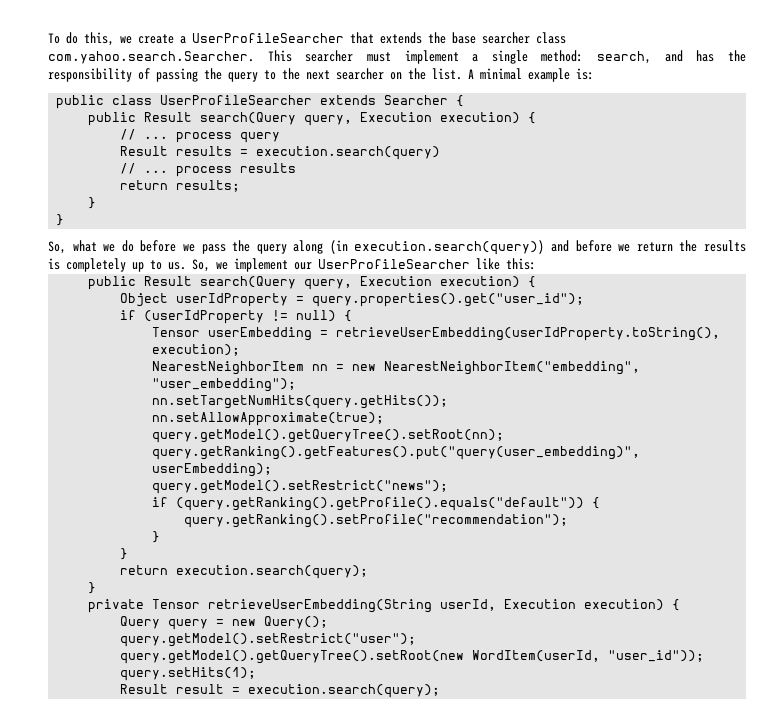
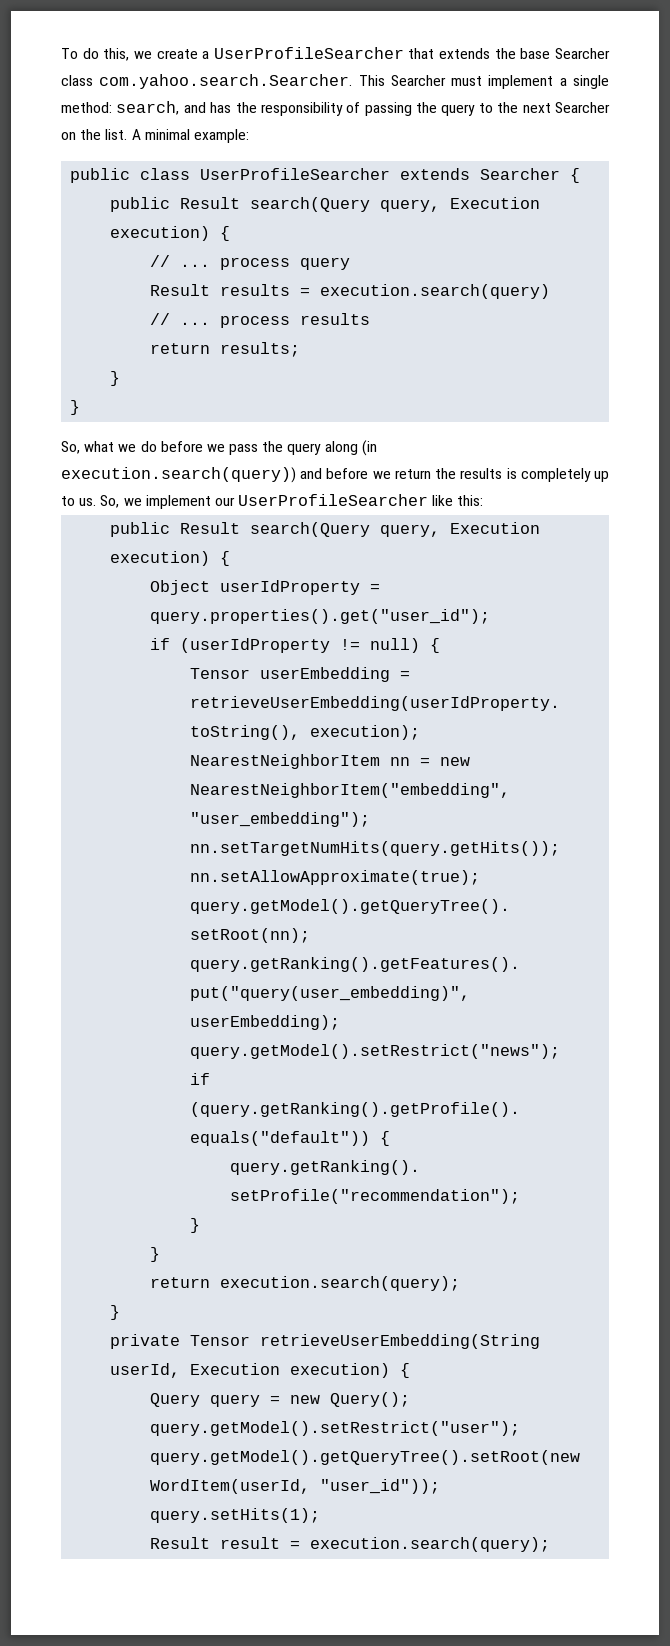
- To do this, we create a UserProfileSearcher that extends the base searcher class com.yahoo.search.Searcher. This searcher must implement a single method: search, and has the responsibility of passing the query to the next searcher on the list.
+ To do this, we create a UserProfileSearcher that extends the base Searcher class com.yahoo.search.Searcher. This Searcher must implement a single method: search, and has the responsibility of passing the query to the next Searcher on the list.
- A minimal example is:
+ A minimal example:

